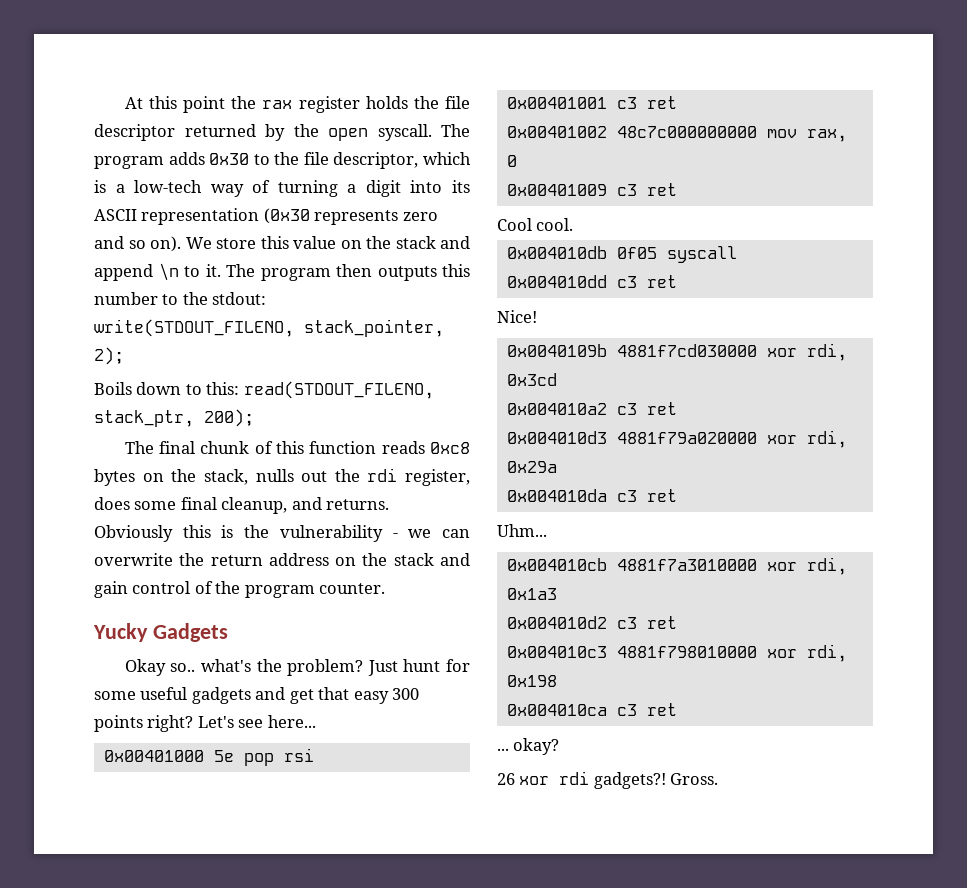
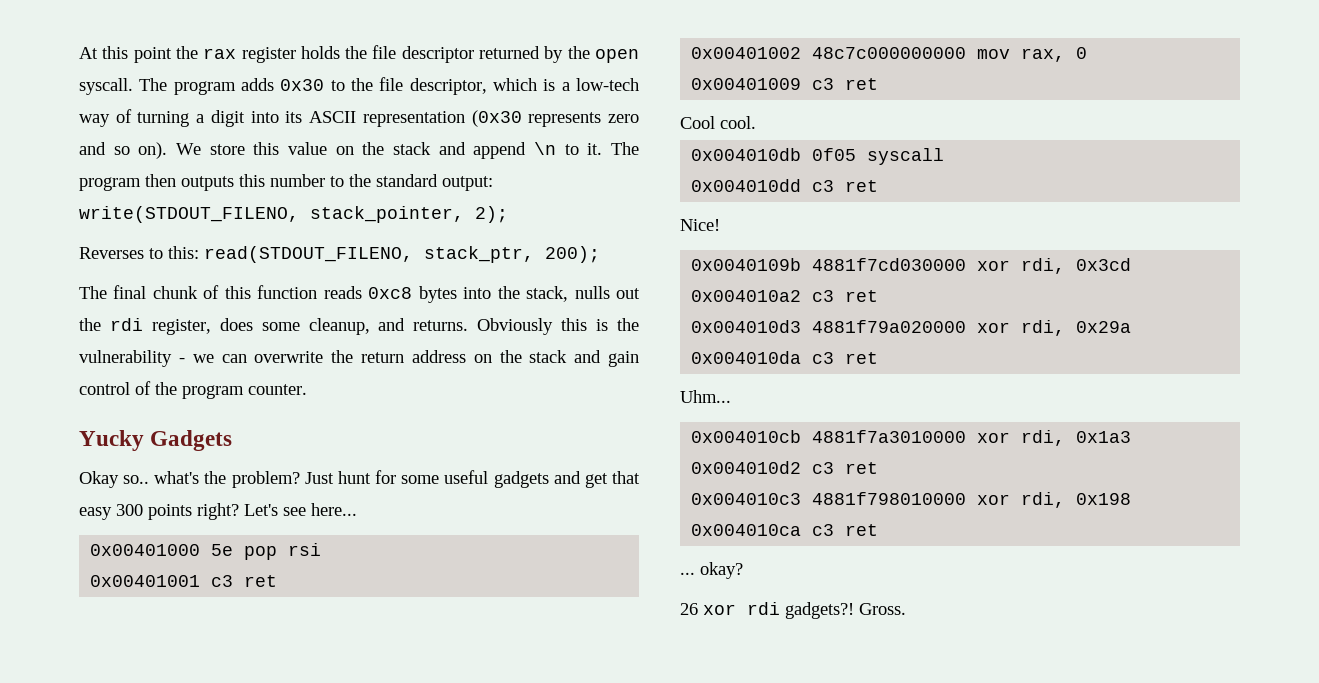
- The program then outputs this number to the stdout: write(STDOUT_FILENO, stack_pointer, 2);
+ The program then outputs this number to the standard output: write(STDOUT_FILENO, stack_pointer, 2);
- Boils down to this: read(STDOUT_FILENO, stack_ptr, 200);
+ Reverses to this: read(STDOUT_FILENO, stack_ptr, 200);
- The final chunk of this function reads 0xc8 bytes on the stack, nulls out the rdi register, does some final cleanup, and returns.
+ The final chunk of this function reads 0xc8 bytes into the stack, nulls out the rdi register, does some cleanup, and returns.

